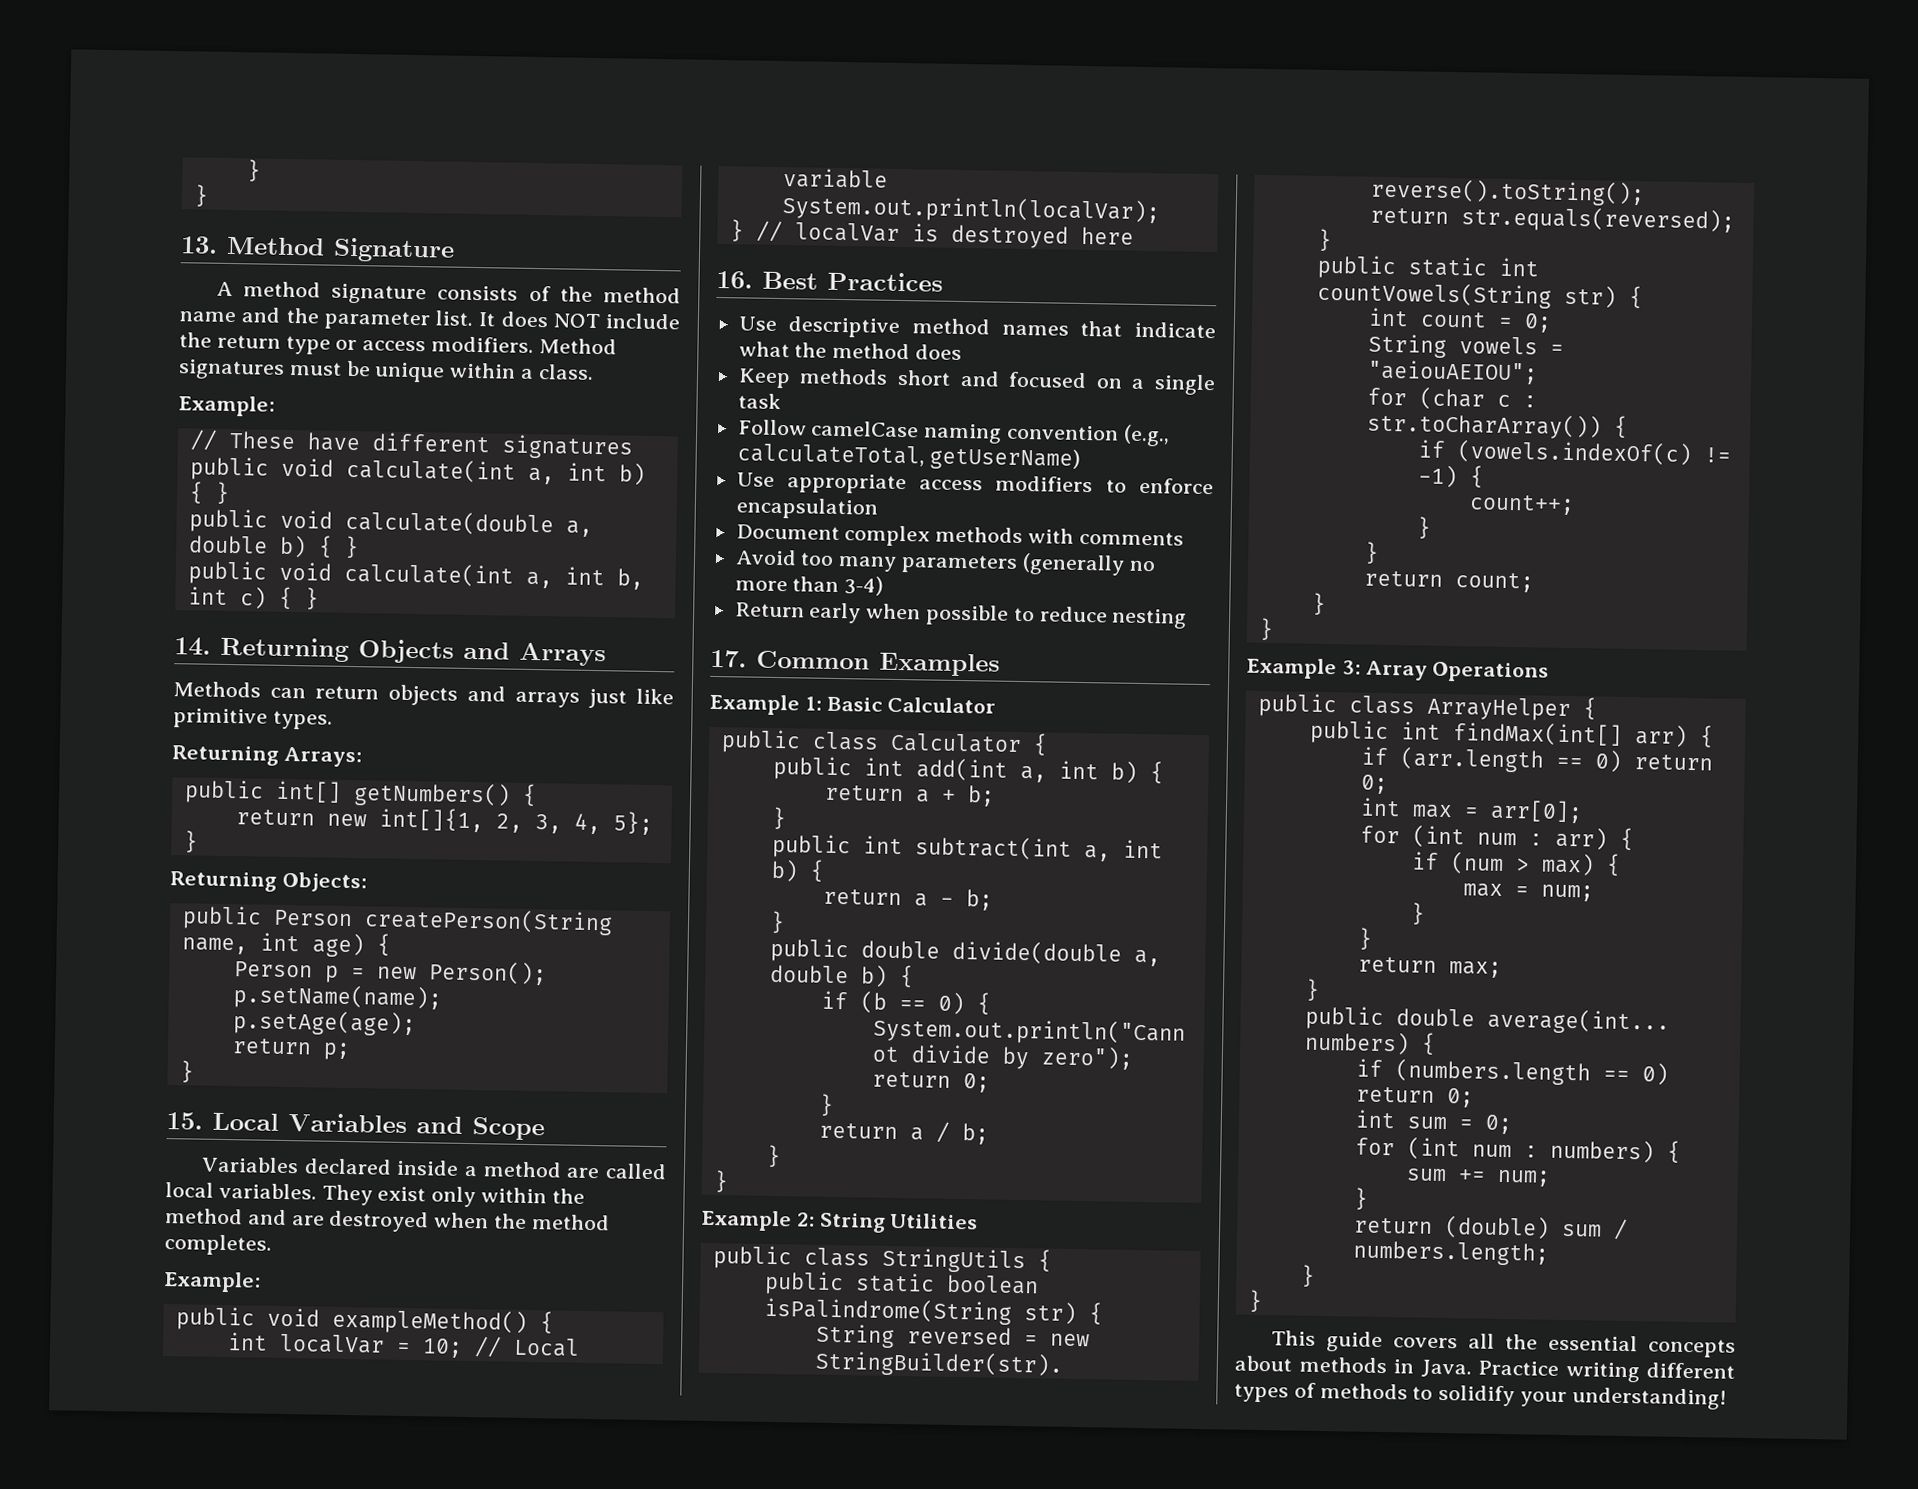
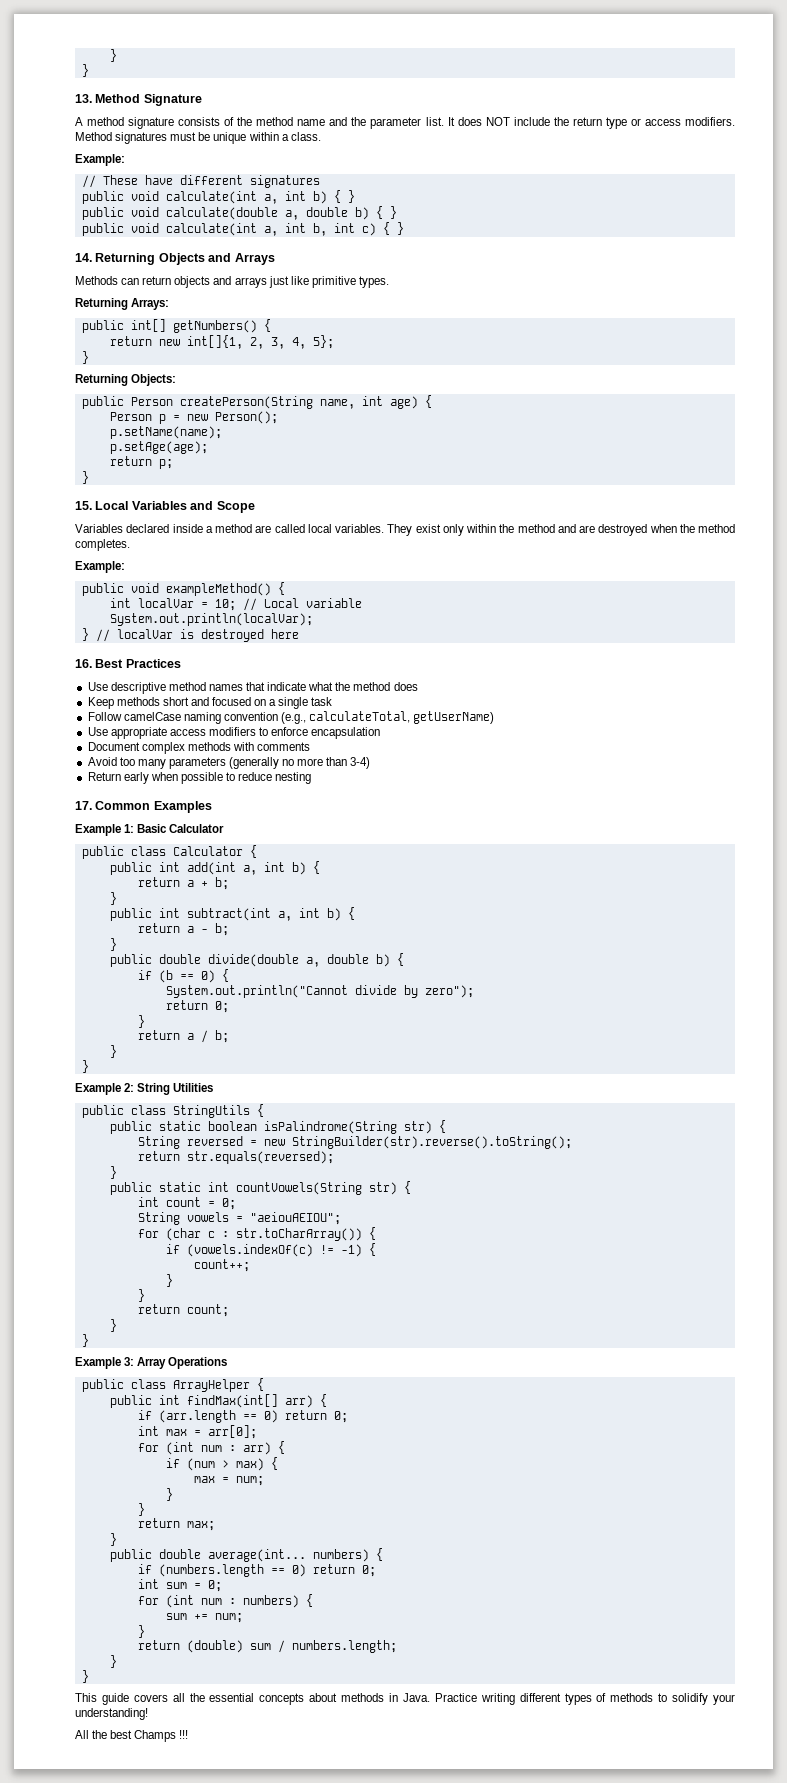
+ All the best Champs !!!

